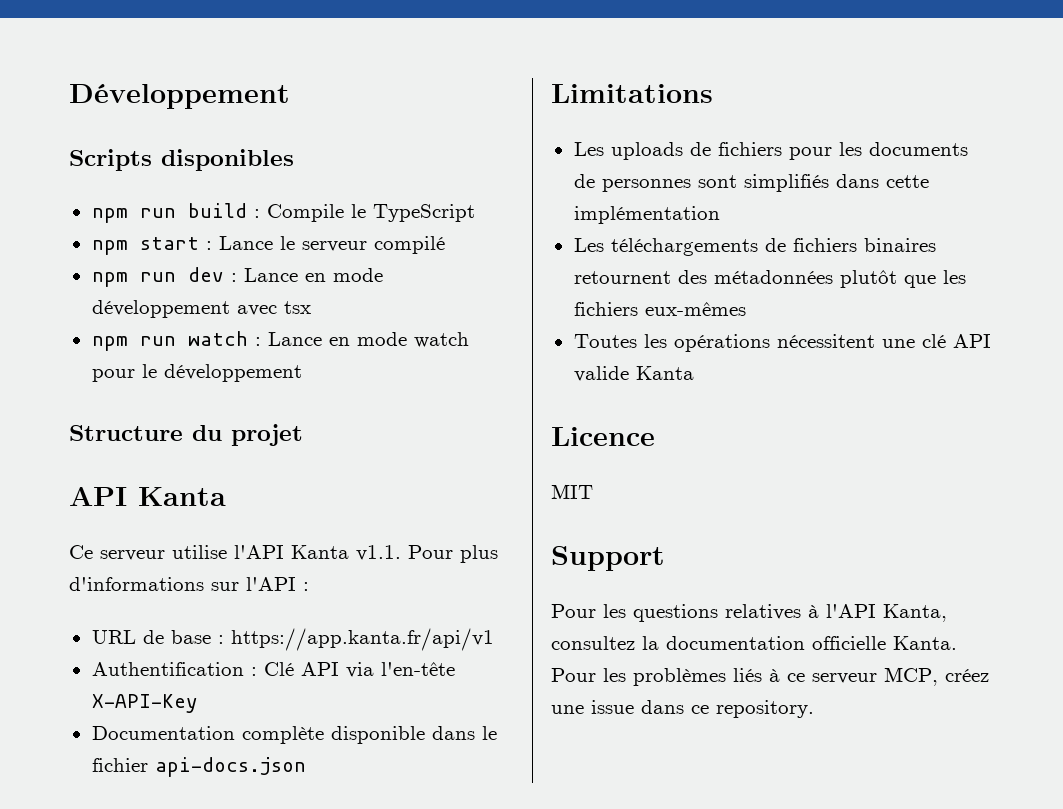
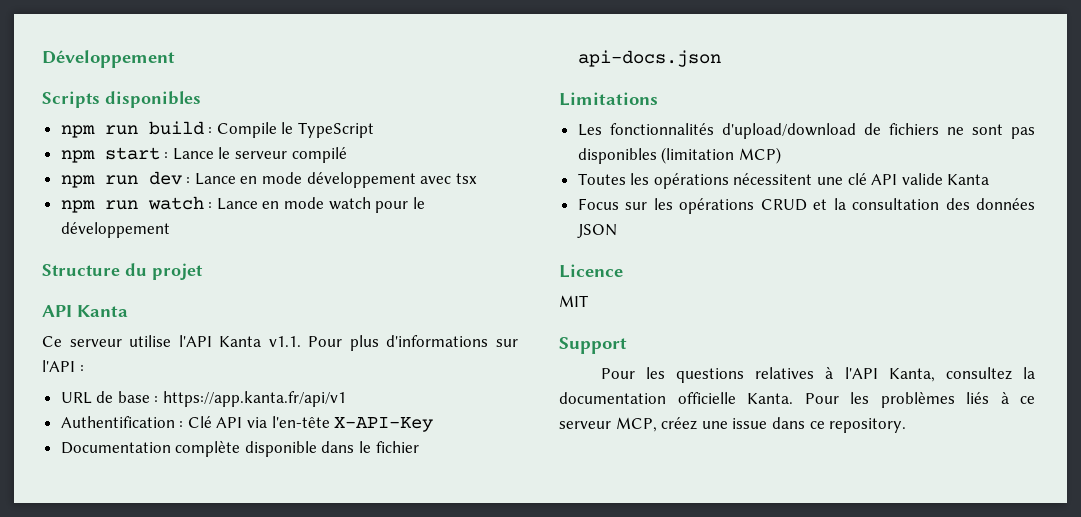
- Les uploads de fichiers pour les documents de personnes sont simplifiés dans cette implémentation
- Les téléchargements de fichiers binaires retournent des métadonnées plutôt que les fichiers eux-mêmes
+ Les fonctionnalités d'upload/download de fichiers ne sont pas disponibles (limitation MCP)
+ Focus sur les opérations CRUD et la consultation des données JSON

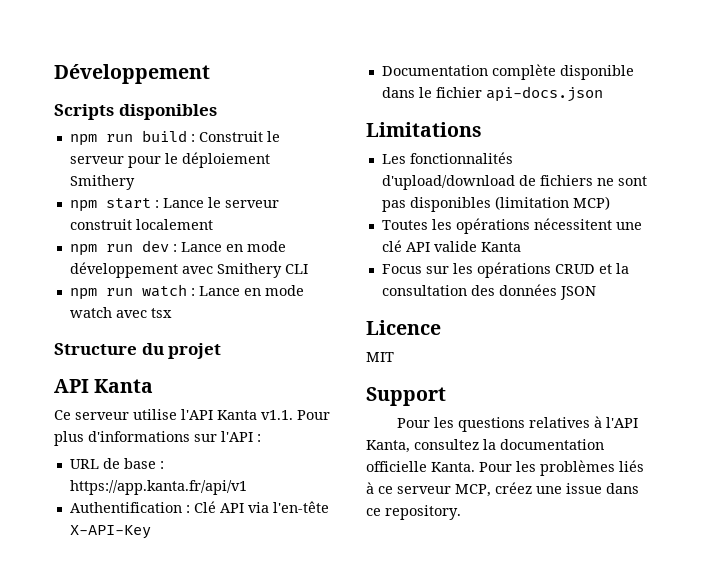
- npm run build : Compile le TypeScript
+ npm run build : Construit le serveur pour le déploiement Smithery
- npm start : Lance le serveur compilé
+ npm start : Lance le serveur construit localement
- npm run dev : Lance en mode développement avec tsx
+ npm run dev : Lance en mode développement avec Smithery CLI
- npm run watch : Lance en mode watch pour le développement
+ npm run watch : Lance en mode watch avec tsx

